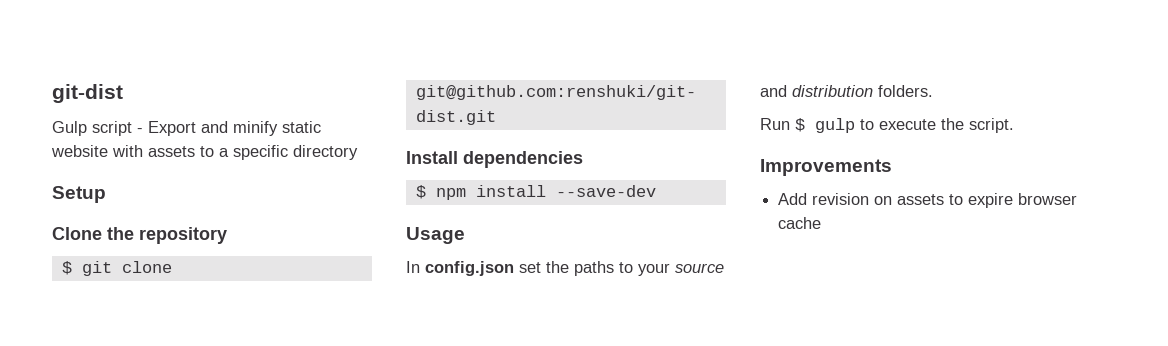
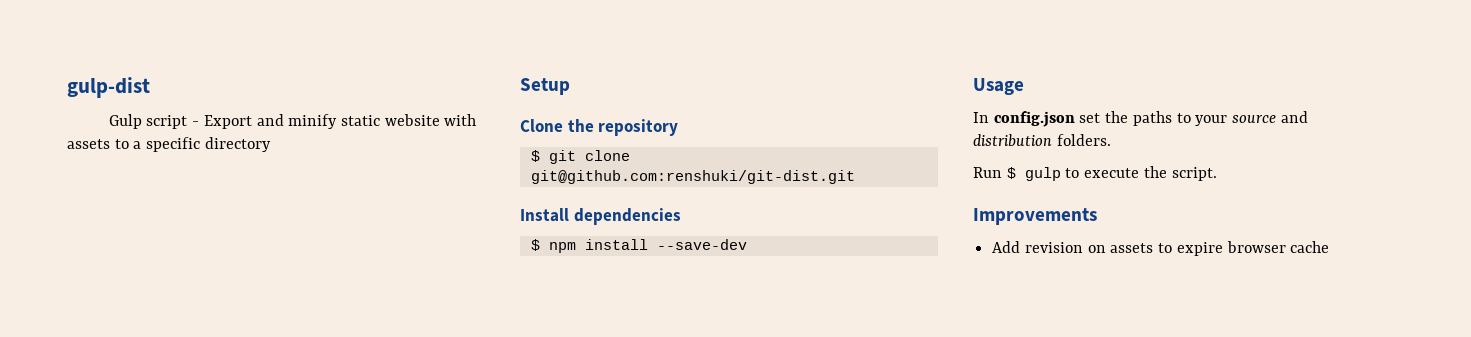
- git-dist
+ gulp-dist

